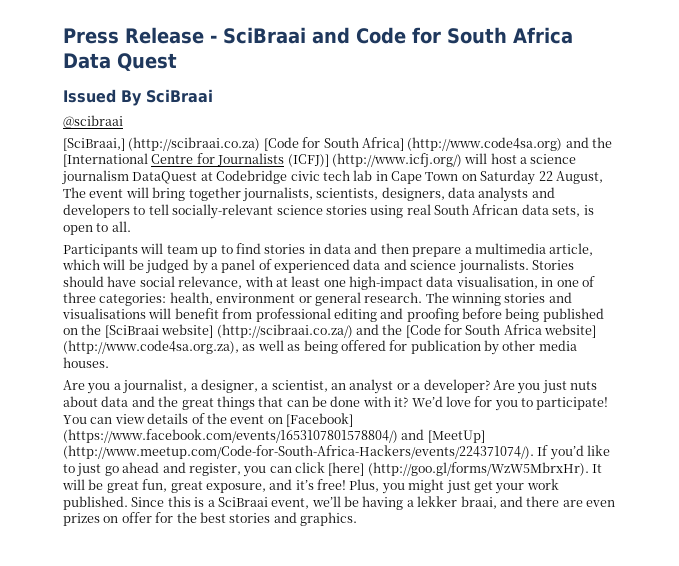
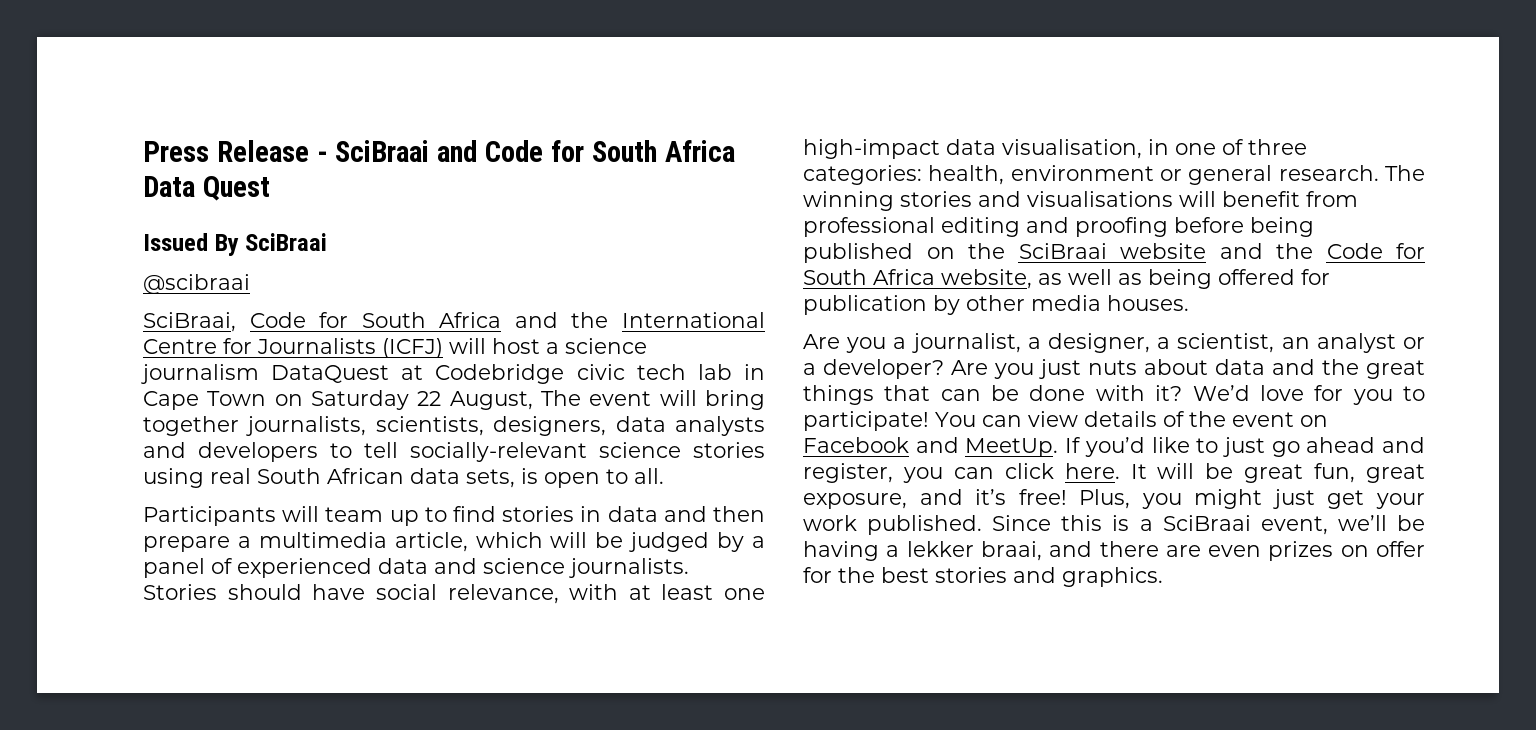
- [SciBraai,] (http://scibraai.co.za) [Code for South Africa] (http://www.code4sa.org) and the [International Centre for Journalists (ICFJ)] (http://www.icfj.org/) will host a science journalism DataQuest at Codebridge civic tech lab in Cape Town on Saturday 22 August, The event will bring together journalists, scientists, designers, data analysts and developers to tell socially-relevant science stories using real South African data sets, is open to all.
+ SciBraai, Code for South Africa and the International Centre for Journalists (ICFJ) will host a science journalism DataQuest at Codebridge civic tech lab in Cape Town on Saturday 22 August, The event will bring together journalists, scientists, designers, data analysts and developers to tell socially-relevant science stories using real South African data sets, is open to all.
- The winning stories and visualisations will benefit from professional editing and proofing before being published on the [SciBraai website] (http://scibraai.co.za/) and the [Code for South Africa website] (http://www.code4sa.org.za), as well as being offered for publication by other media houses.
+ The winning stories and visualisations will benefit from professional editing and proofing before being published on the SciBraai website and the Code for South Africa website, as well as being offered for publication by other media houses.
- You can view details of the event on [Facebook] (https://www.facebook.com/events/1653107801578804/) and [MeetUp] (http://www.meetup.com/Code-for-South-Africa-Hackers/events/224371074/). If you’d like to just go ahead and register, you can click [here] (http://goo.gl/forms/WzW5MbrxHr). It will be great fun, great exposure, and it’s free!
+ You can view details of the event on Facebook and MeetUp. If you’d like to just go ahead and register, you can click here. It will be great fun, great exposure, and it’s free!

